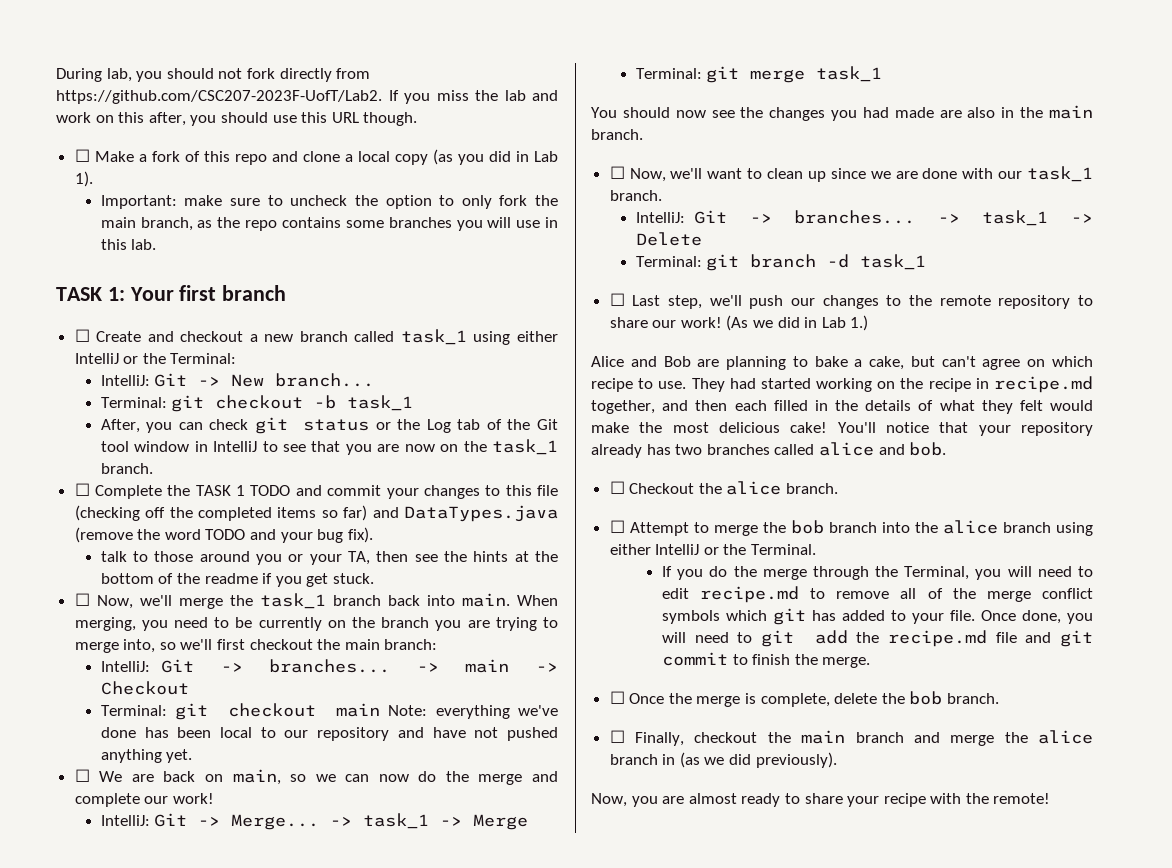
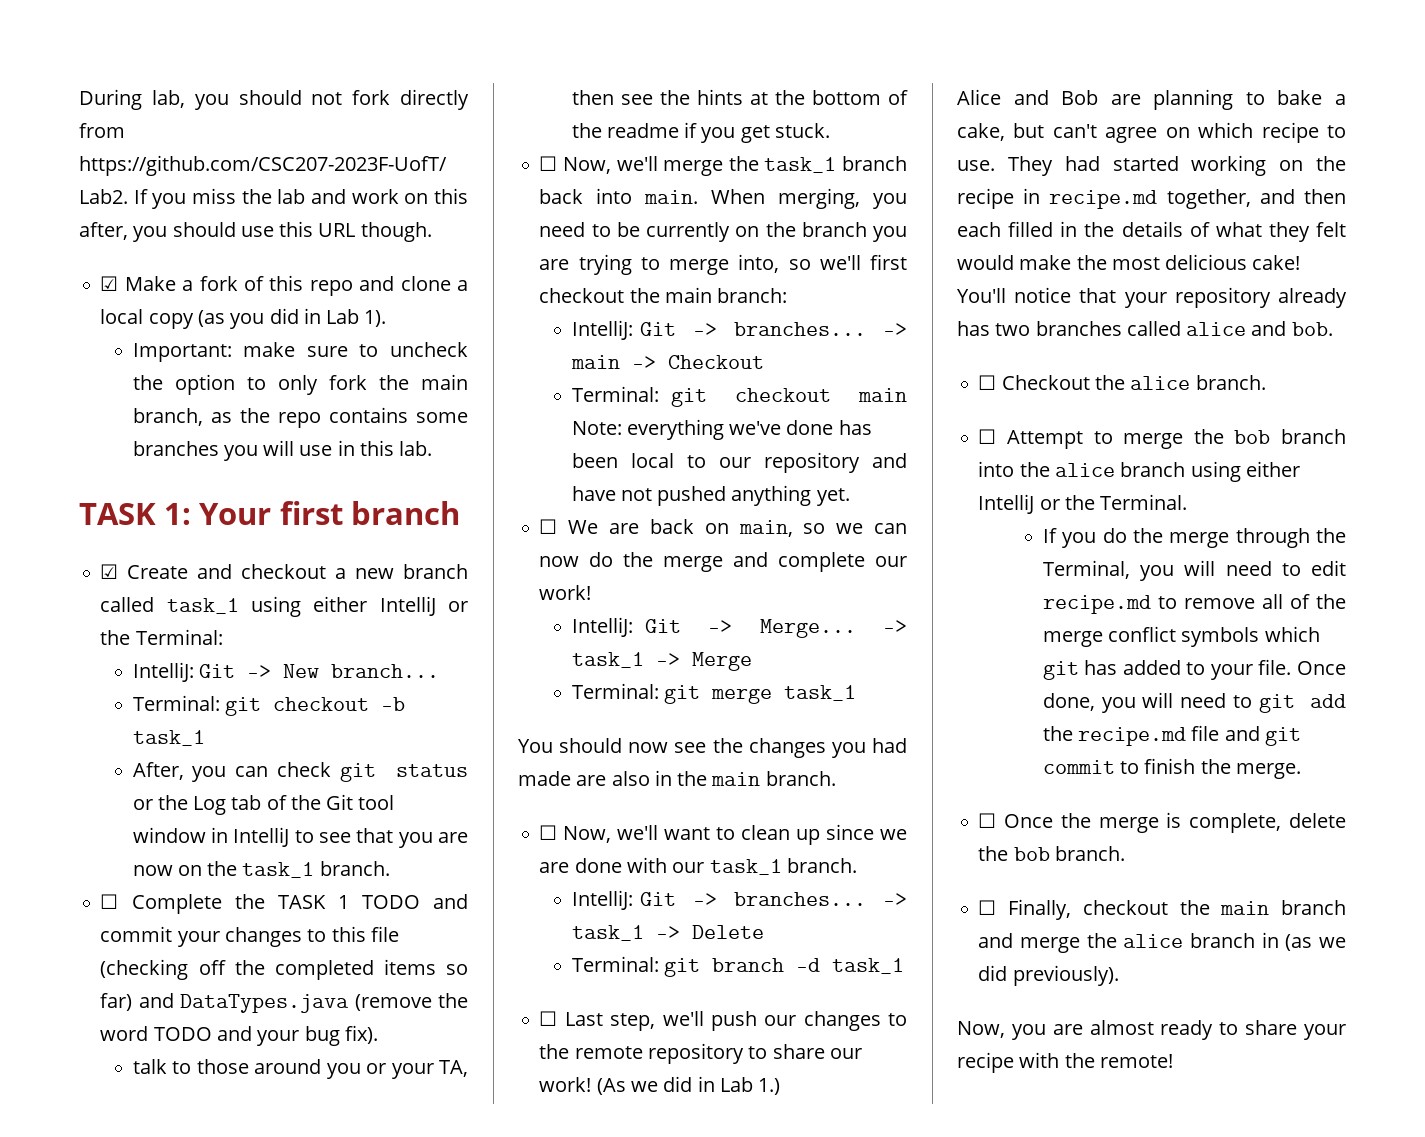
- ☐ Make a fork of this repo and clone a local copy (as you did in Lab 1).
+ ☑ Make a fork of this repo and clone a local copy (as you did in Lab 1).
- ☐ Create and checkout a new branch called task_1 using either IntelliJ or the Terminal:
+ ☑ Create and checkout a new branch called task_1 using either IntelliJ or the Terminal:

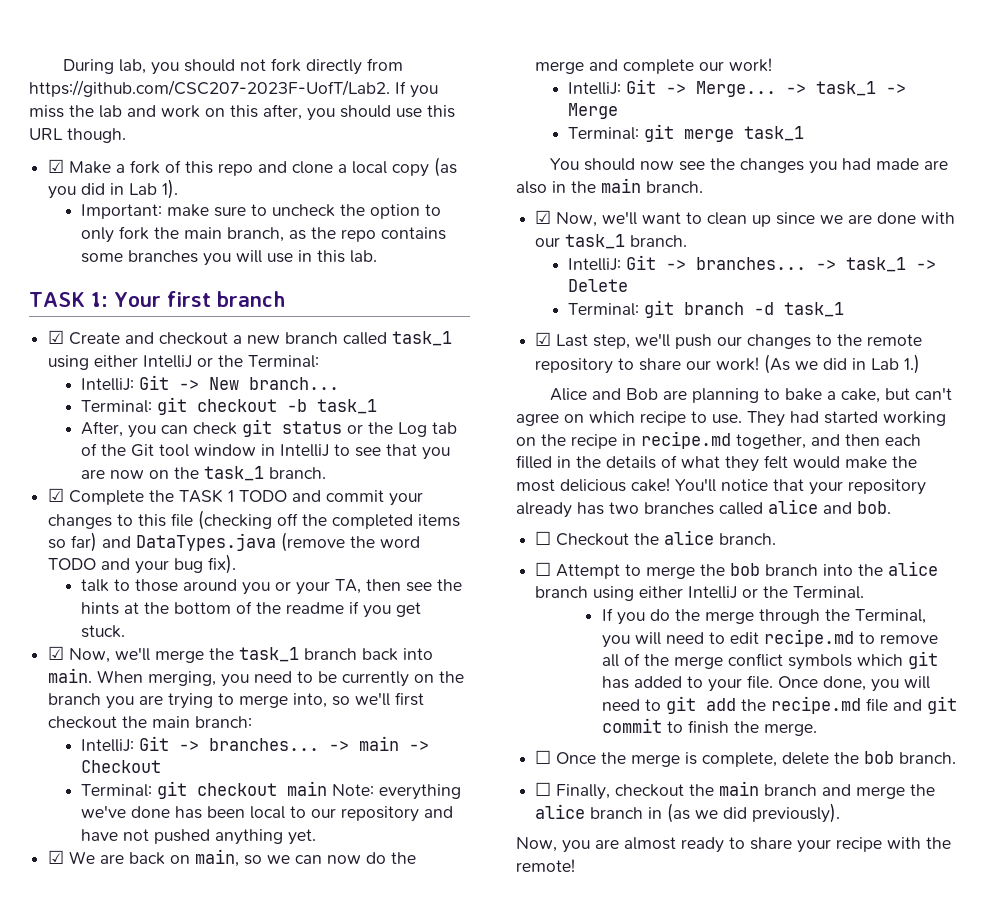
- ☐ Complete the TASK 1 TODO and commit your changes to this file (checking off the completed items so far) and DataTypes.java (remove the word TODO and your bug fix).
+ ☑ Complete the TASK 1 TODO and commit your changes to this file (checking off the completed items so far) and DataTypes.java (remove the word TODO and your bug fix).
- ☐ Now, we'll merge the task_1 branch back into main.
+ ☑ Now, we'll merge the task_1 branch back into main.
- ☐ We are back on main, so we can now do the merge and complete our work!
+ ☑ We are back on main, so we can now do the merge and complete our work!
- ☐ Now, we'll want to clean up since we are done with our task_1 branch.
+ ☑ Now, we'll want to clean up since we are done with our task_1 branch.
- ☐ Last step, we'll push our changes to the remote repository to share our work!
+ ☑ Last step, we'll push our changes to the remote repository to share our work!

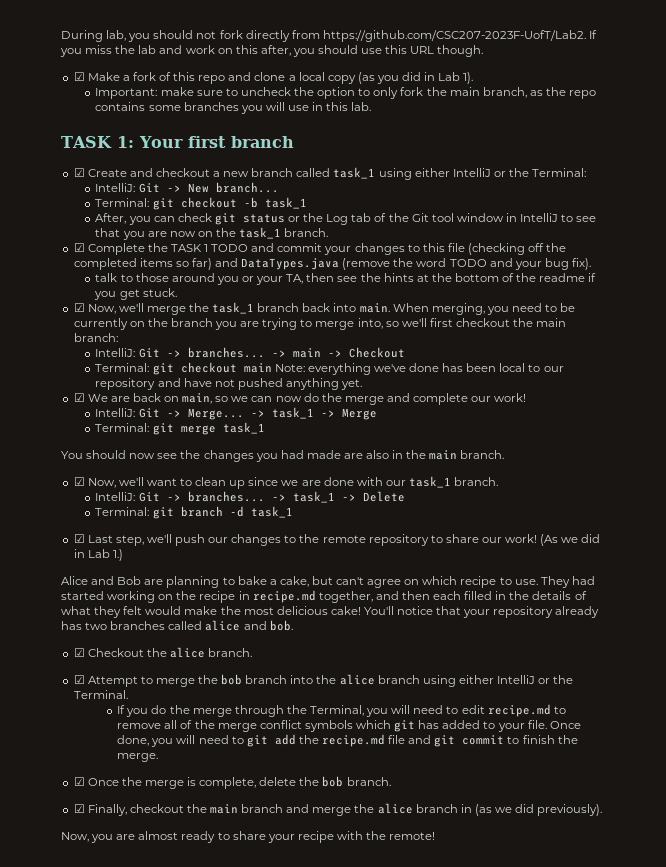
- ☐ Checkout the alice branch.
+ ☑ Checkout the alice branch.
- ☐ Attempt to merge the bob branch into the alice branch using either IntelliJ or the Terminal.
+ ☑ Attempt to merge the bob branch into the alice branch using either IntelliJ or the Terminal.
- ☐ Once the merge is complete, delete the bob branch.
+ ☑ Once the merge is complete, delete the bob branch.
- ☐ Finally, checkout the main branch and merge the alice branch in (as we did previously).
+ ☑ Finally, checkout the main branch and merge the alice branch in (as we did previously).

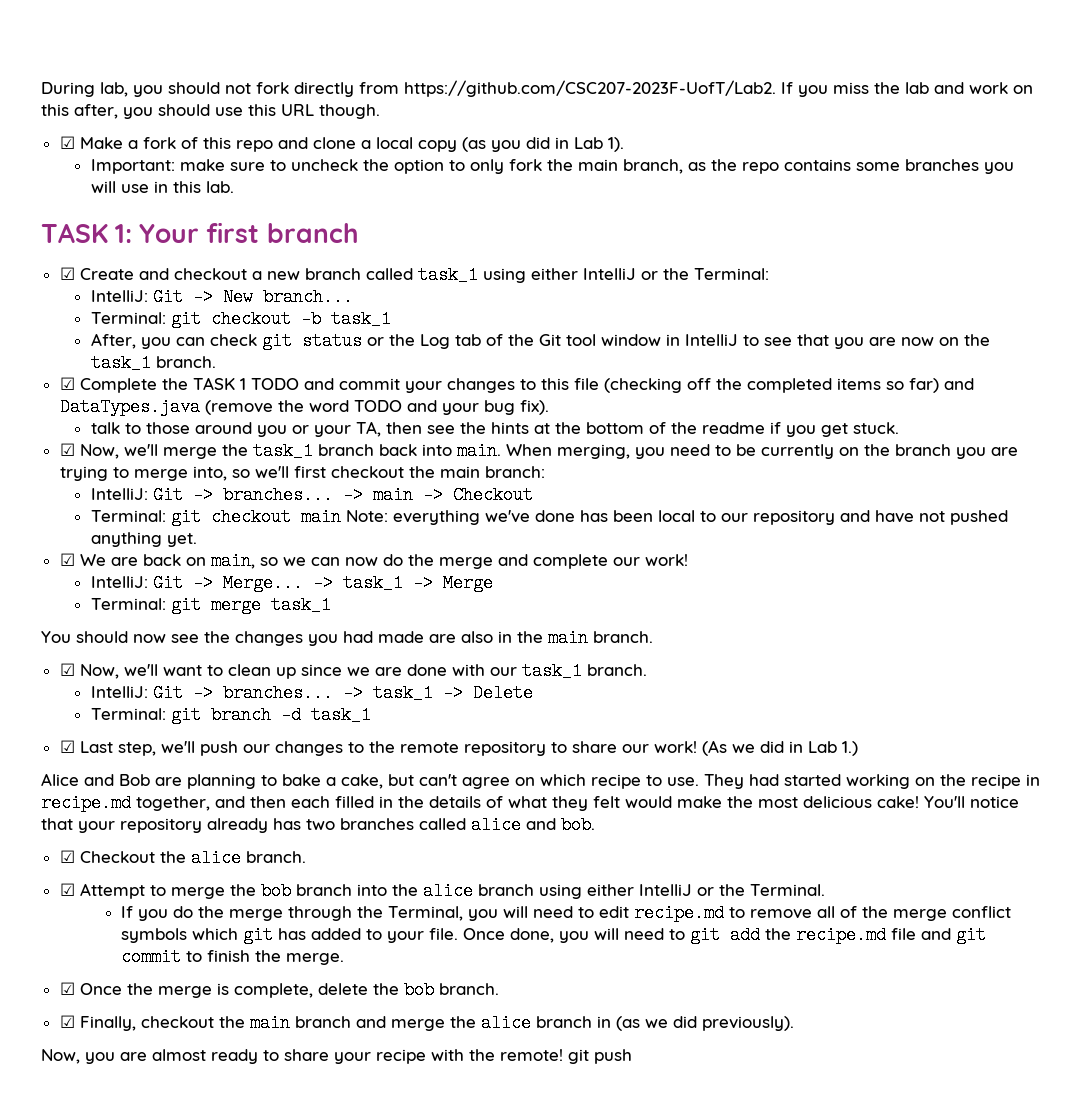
- Now, you are almost ready to share your recipe with the remote!
+ Now, you are almost ready to share your recipe with the remote! git push

